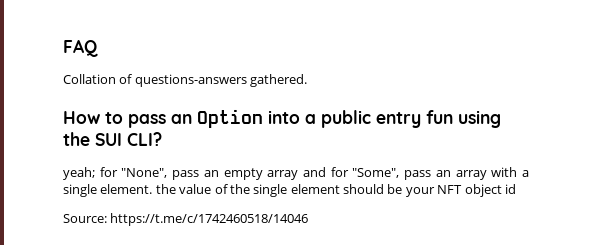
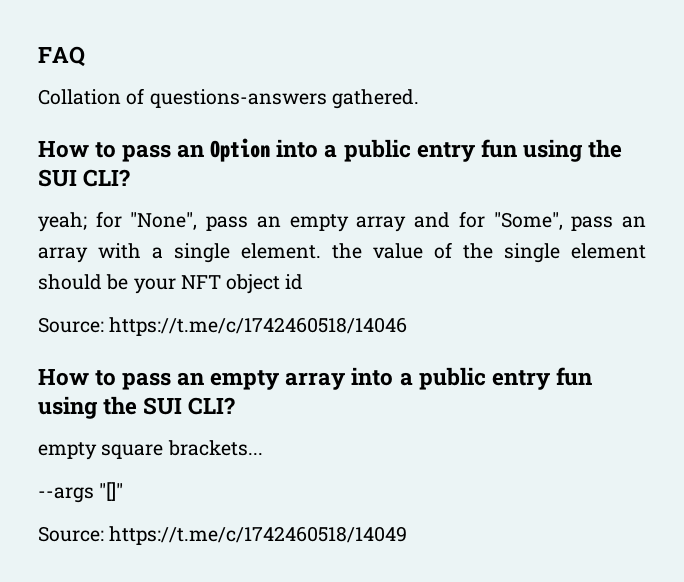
+ How to pass an empty array into a public entry fun using the SUI CLI?
+ empty square brackets...
+ --args "[]"
+ Source: https://t.me/c/1742460518/14049

